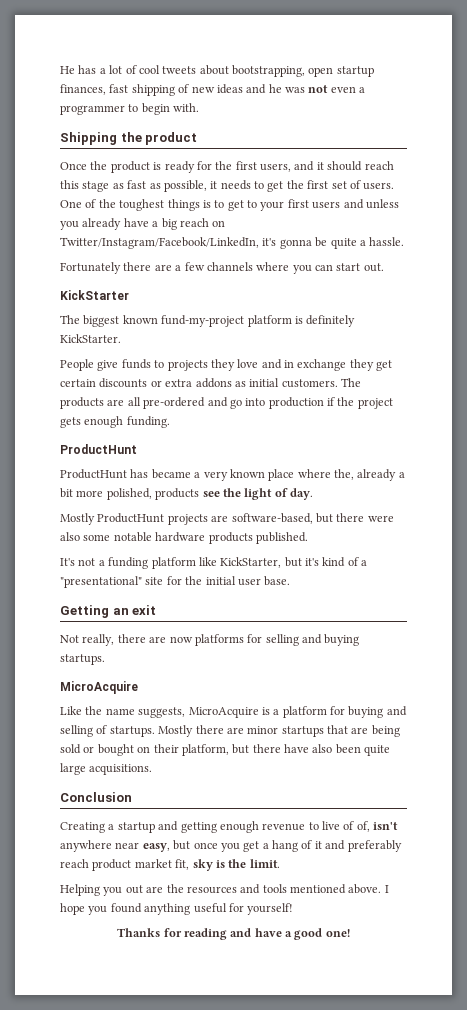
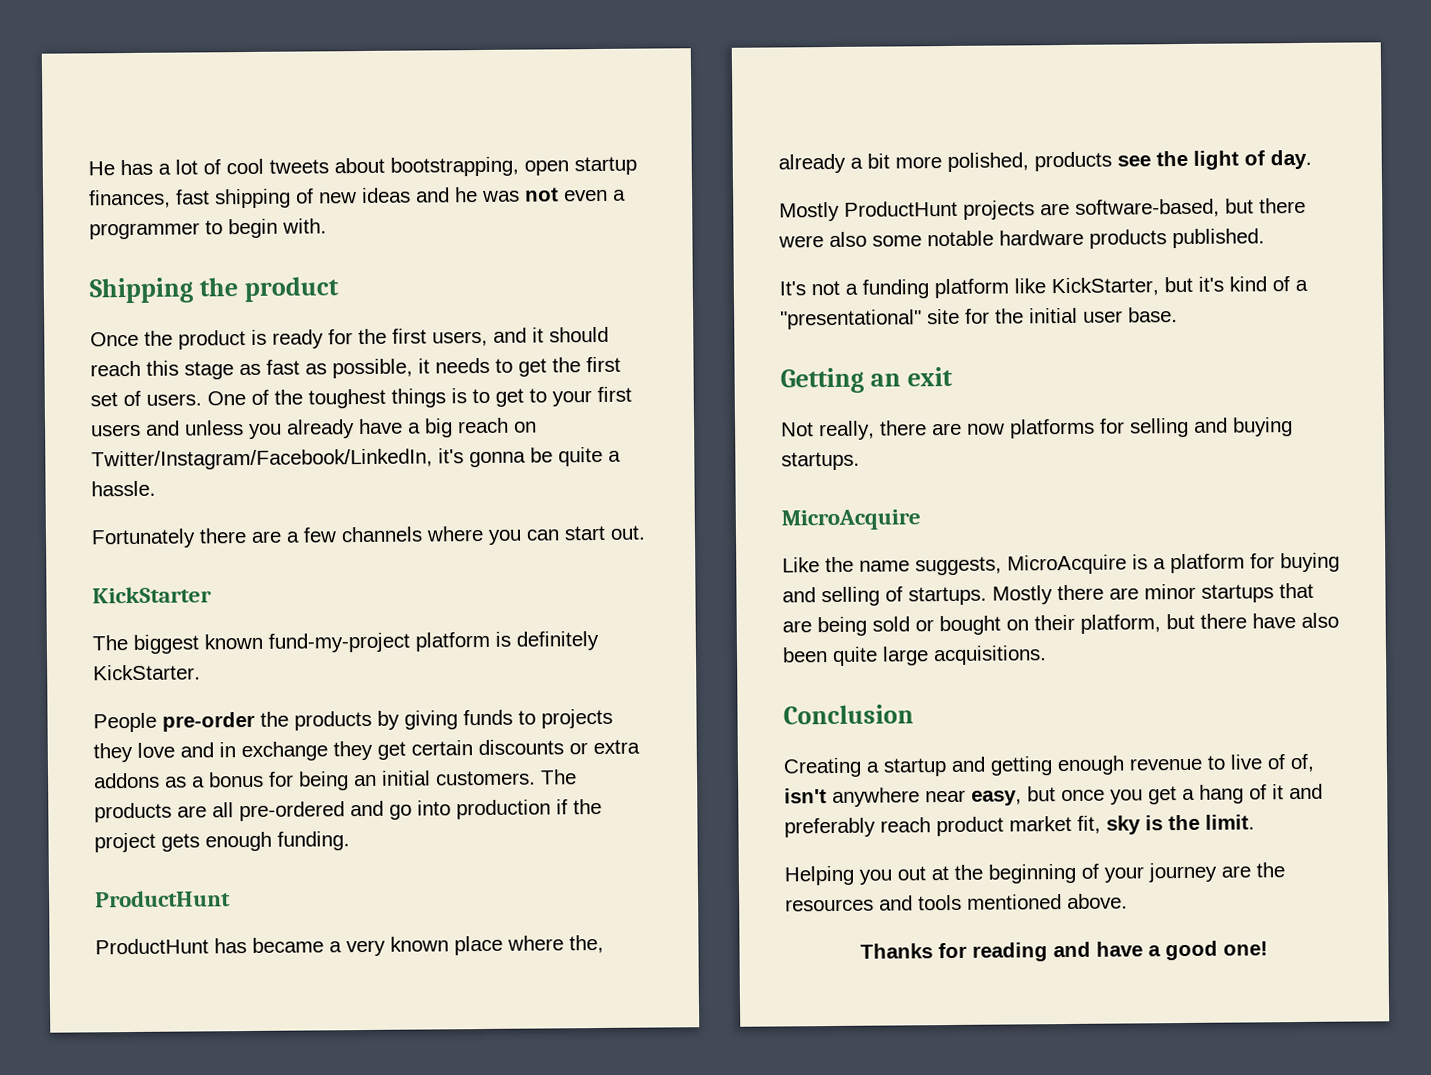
- People give funds to projects they love and in exchange they get certain discounts or extra addons as initial customers.
+ People pre-order the products by giving funds to projects they love and in exchange they get certain discounts or extra addons as a bonus for being an initial customers.
- Helping you out are the resources and tools mentioned above. I hope you found anything useful for yourself!
+ Helping you out at the beginning of your journey are the resources and tools mentioned above.

